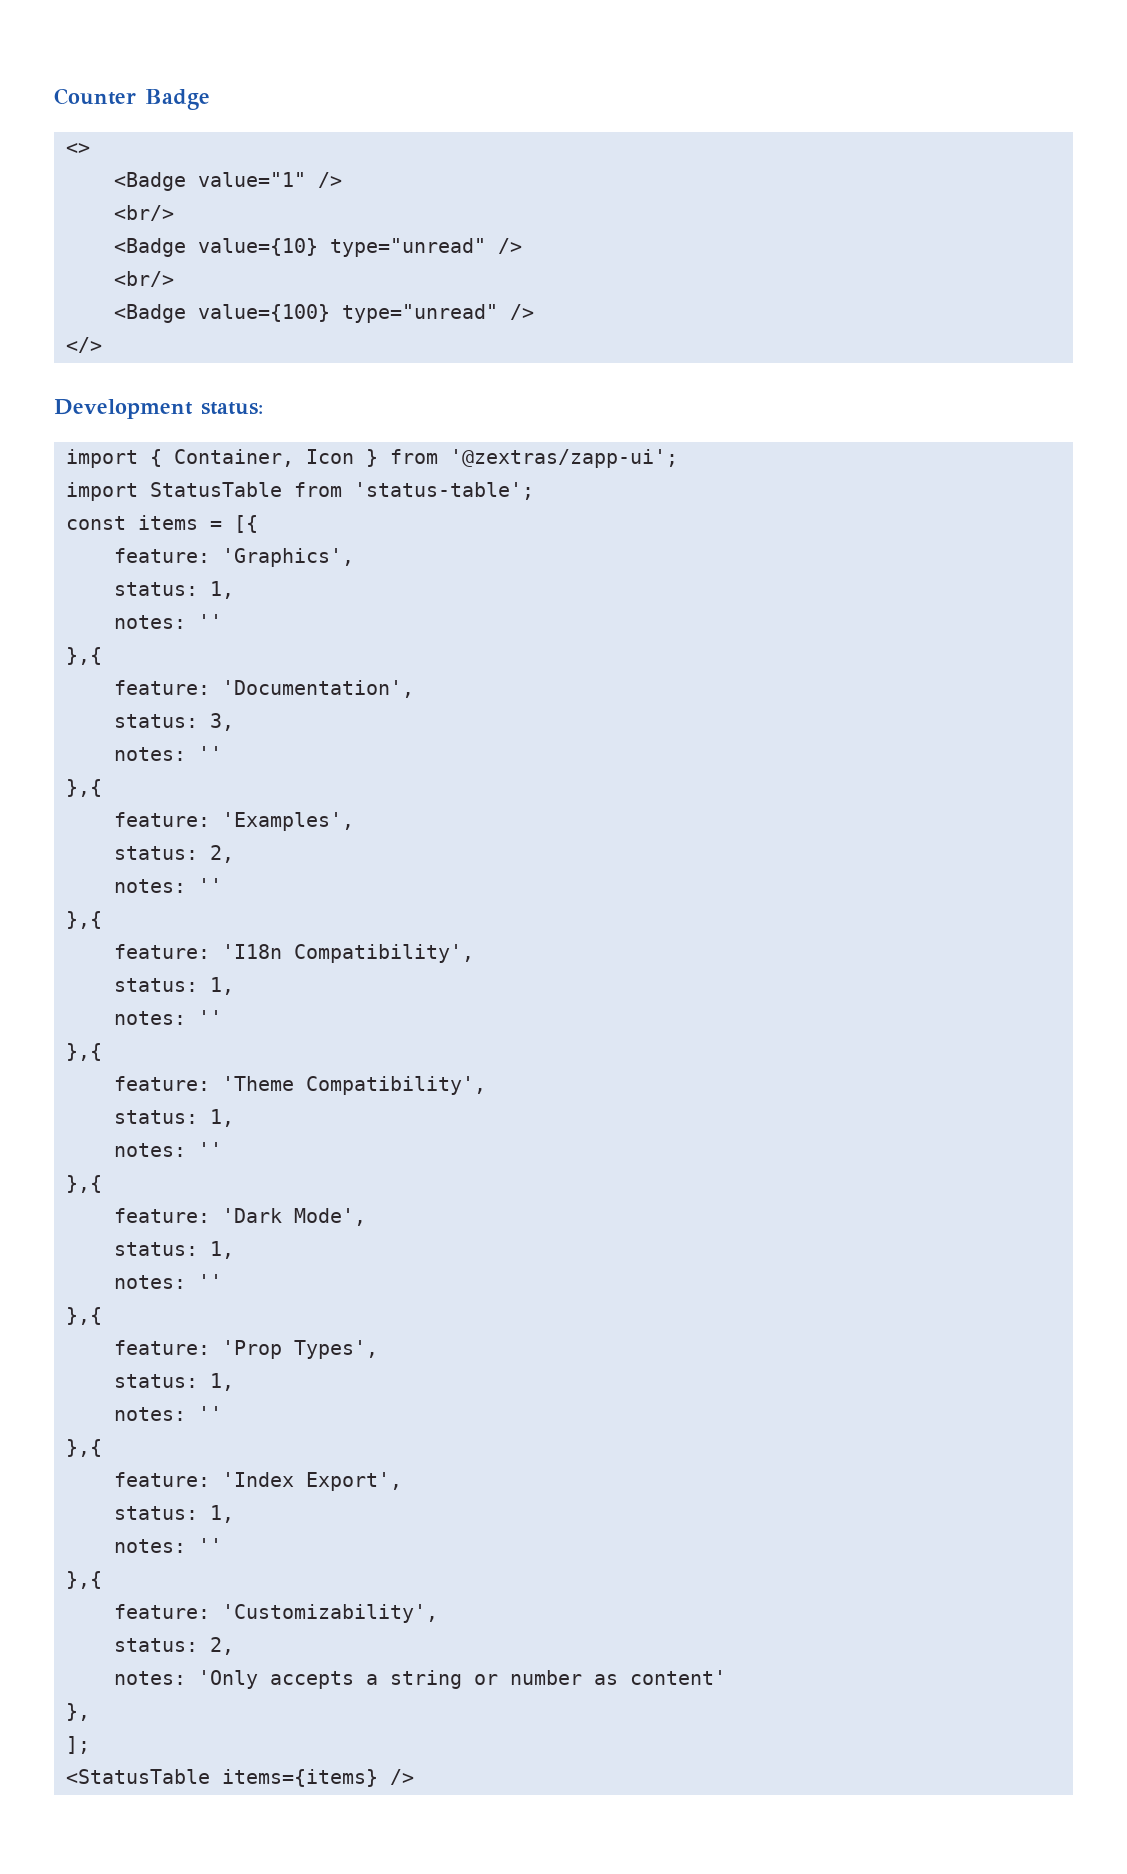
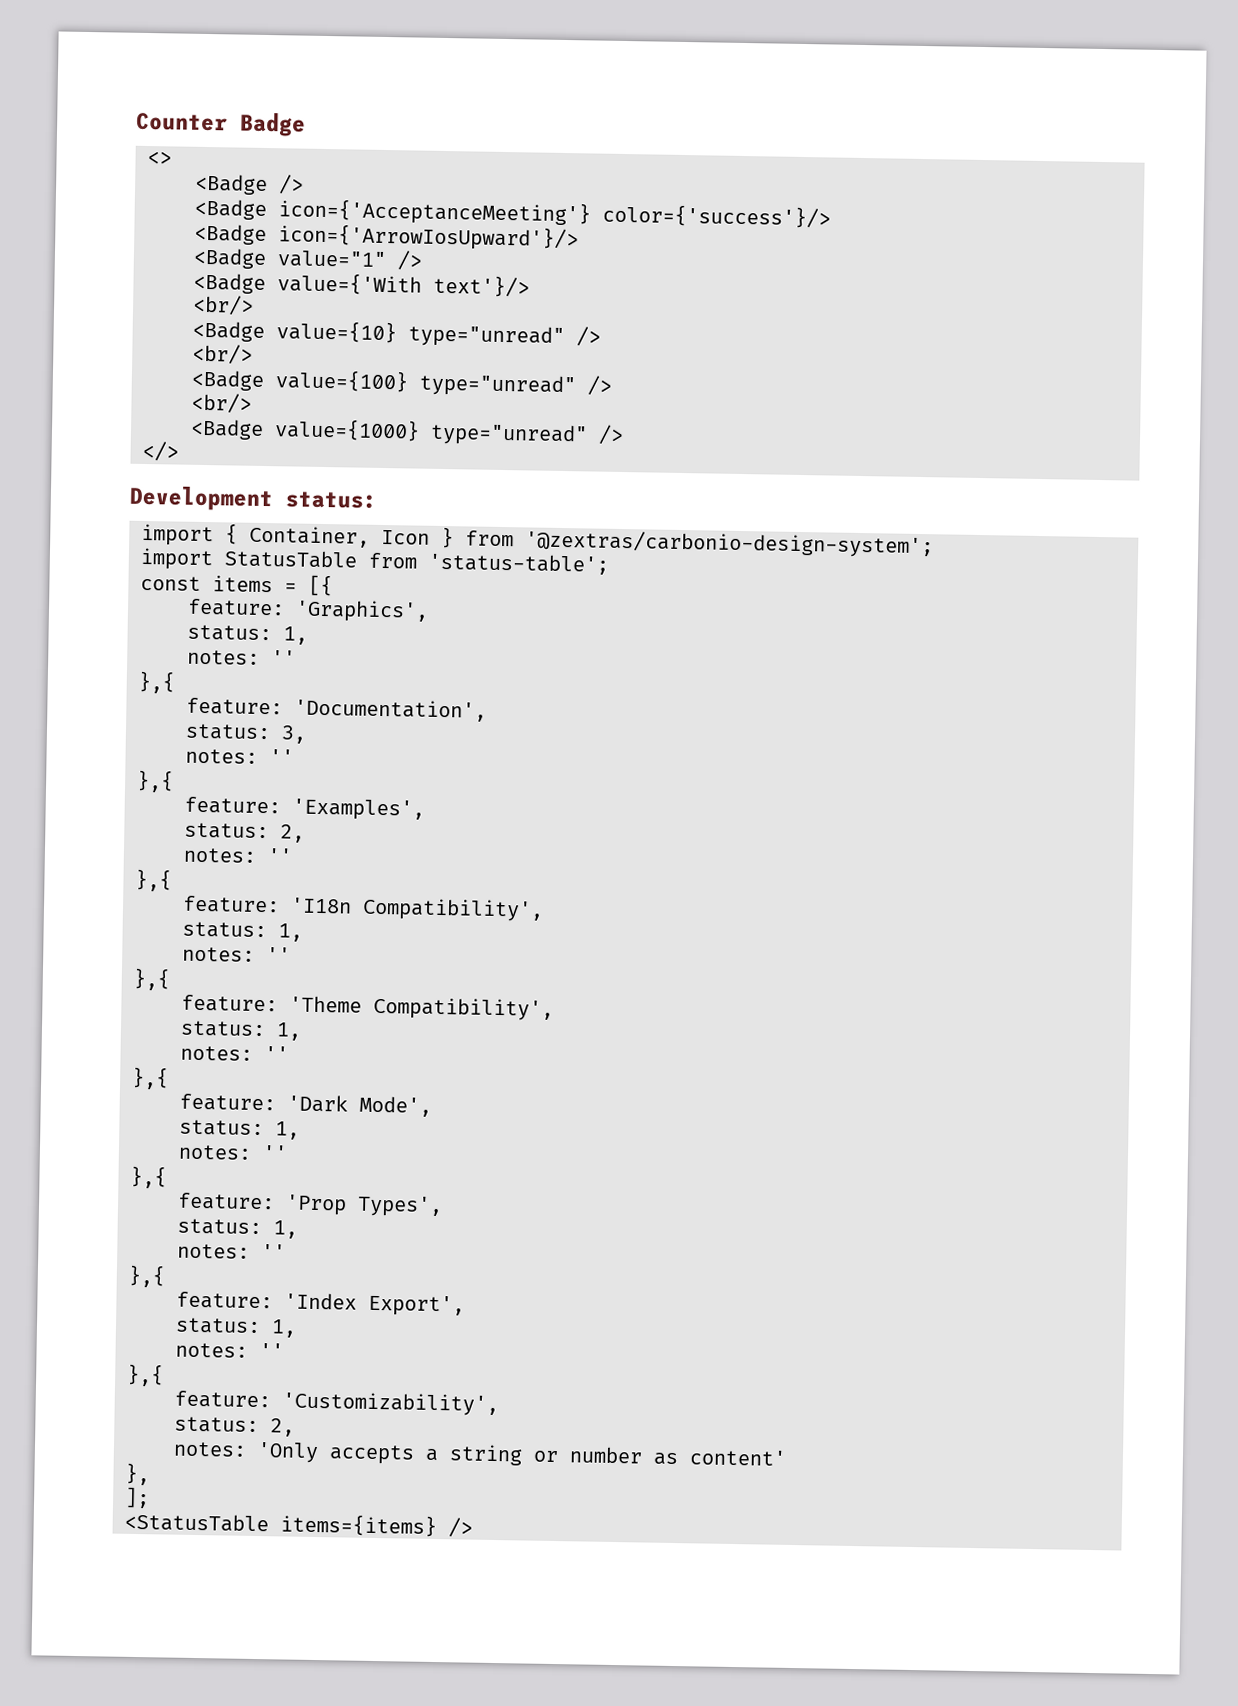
+ <Badge />
+ <Badge icon={'AcceptanceMeeting'} color={'success'}/>
+ <Badge icon={'ArrowIosUpward'}/>
+ <Badge value={'With text'}/>
  <Badge value={100} type="unread" />
+ <br/>
+ <Badge value={1000} type="unread" />
- import { Container, Icon } from '@zextras/zapp-ui';
+ import { Container, Icon } from '@zextras/carbonio-design-system';

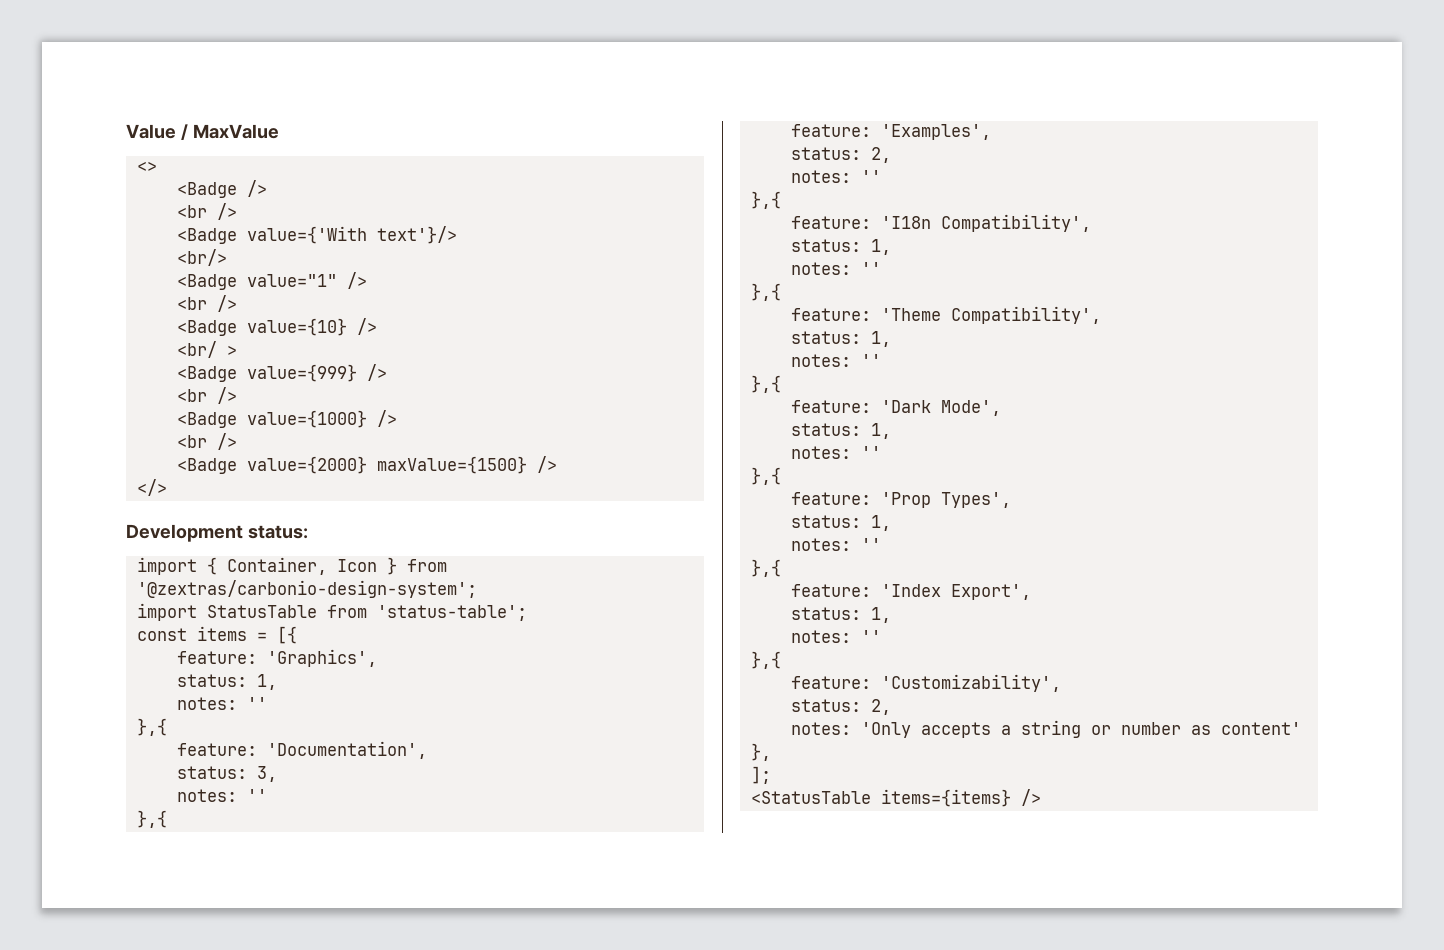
- Counter Badge
+ Value / MaxValue
  <Badge />
- <Badge icon={'AcceptanceMeeting'} color={'success'}/>
- <Badge icon={'ArrowIosUpward'}/>
- <Badge value="1" />
+ <br />
- <Badge value={10} type="unread" />
- <br/>
- <Badge value={100} type="unread" />
- <br/>
- <Badge value={1000} type="unread" />
+ <Badge value="1" />
+ <br />
+ <Badge value={10} />
+ <br/ >
+ <Badge value={999} />
+ <br />
+ <Badge value={1000} />
+ <br />
+ <Badge value={2000} maxValue={1500} />

